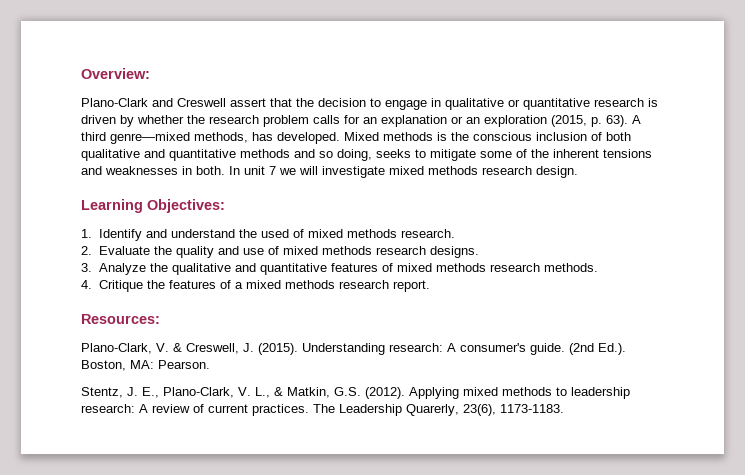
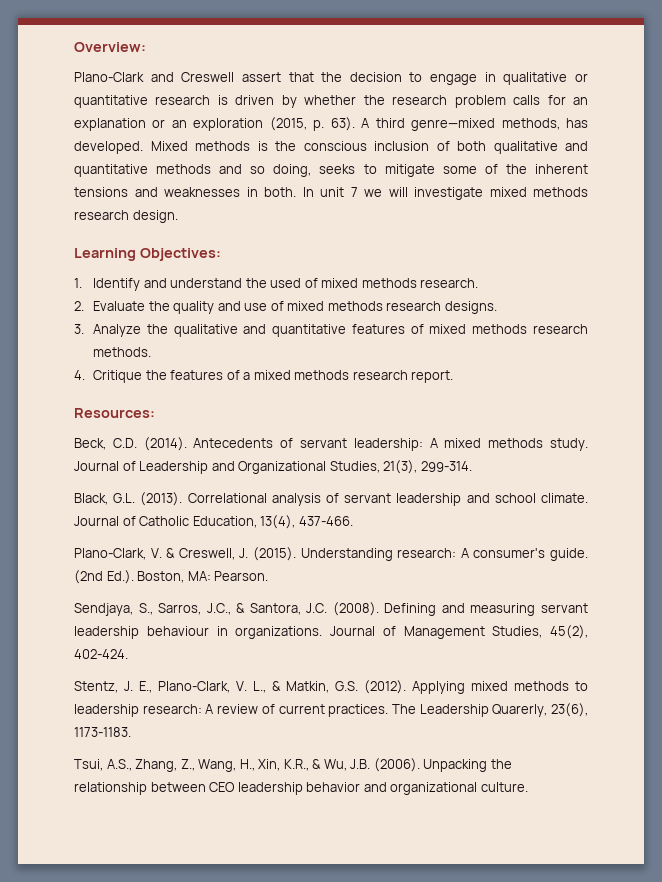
+ Beck, C.D. (2014). Antecedents of servant leadership: A mixed methods study. Journal of Leadership and Organizational Studies, 21(3), 299-314.
+ Black, G.L. (2013). Correlational analysis of servant leadership and school climate. Journal of Catholic Education, 13(4), 437-466.
+ Sendjaya, S., Sarros, J.C., & Santora, J.C. (2008). Defining and measuring servant leadership behaviour in organizations. Journal of Management Studies, 45(2), 402-424.
+ Tsui, A.S., Zhang, Z., Wang, H., Xin, K.R., & Wu, J.B. (2006). Unpacking the relationship between CEO leadership behavior and organizational culture.

